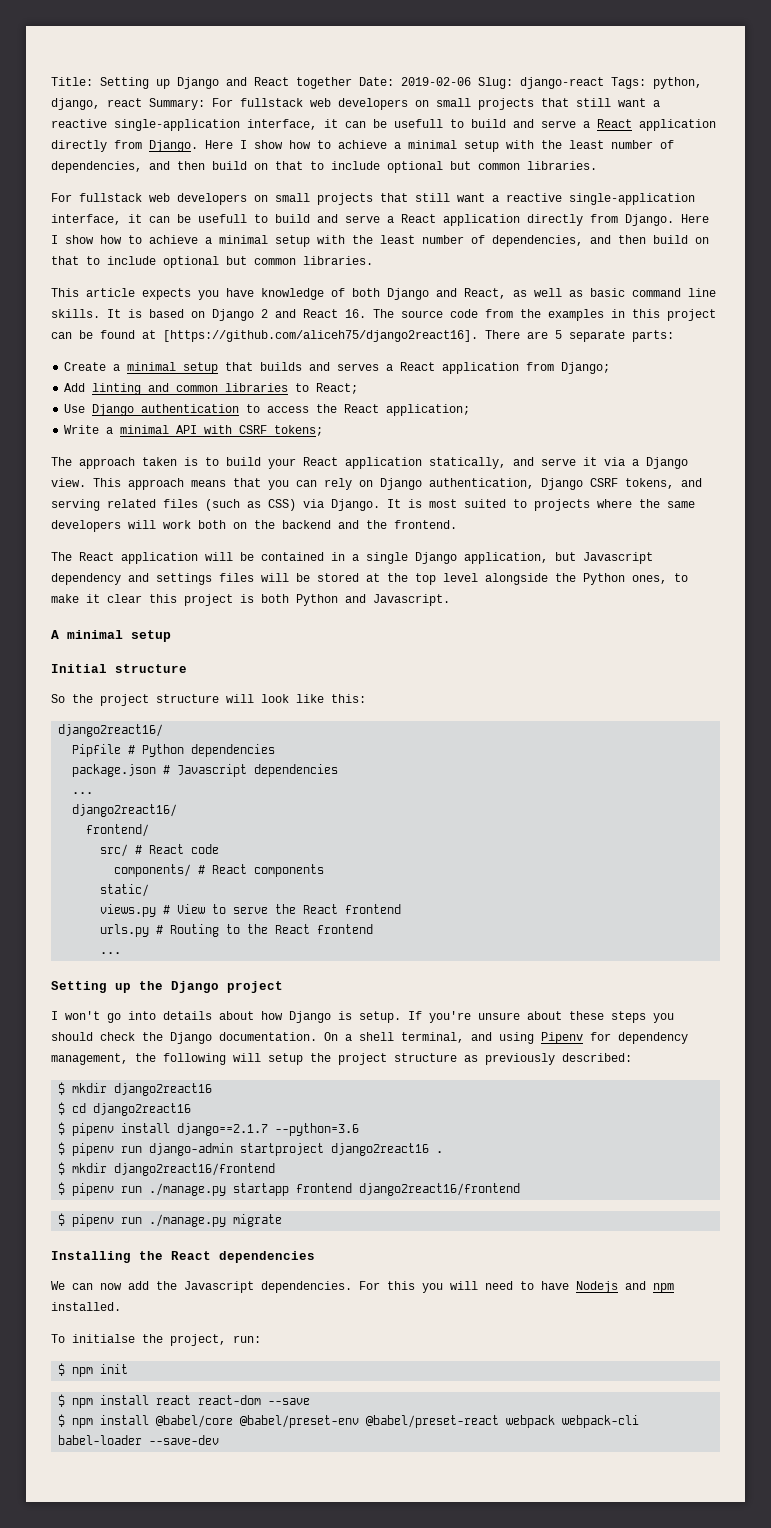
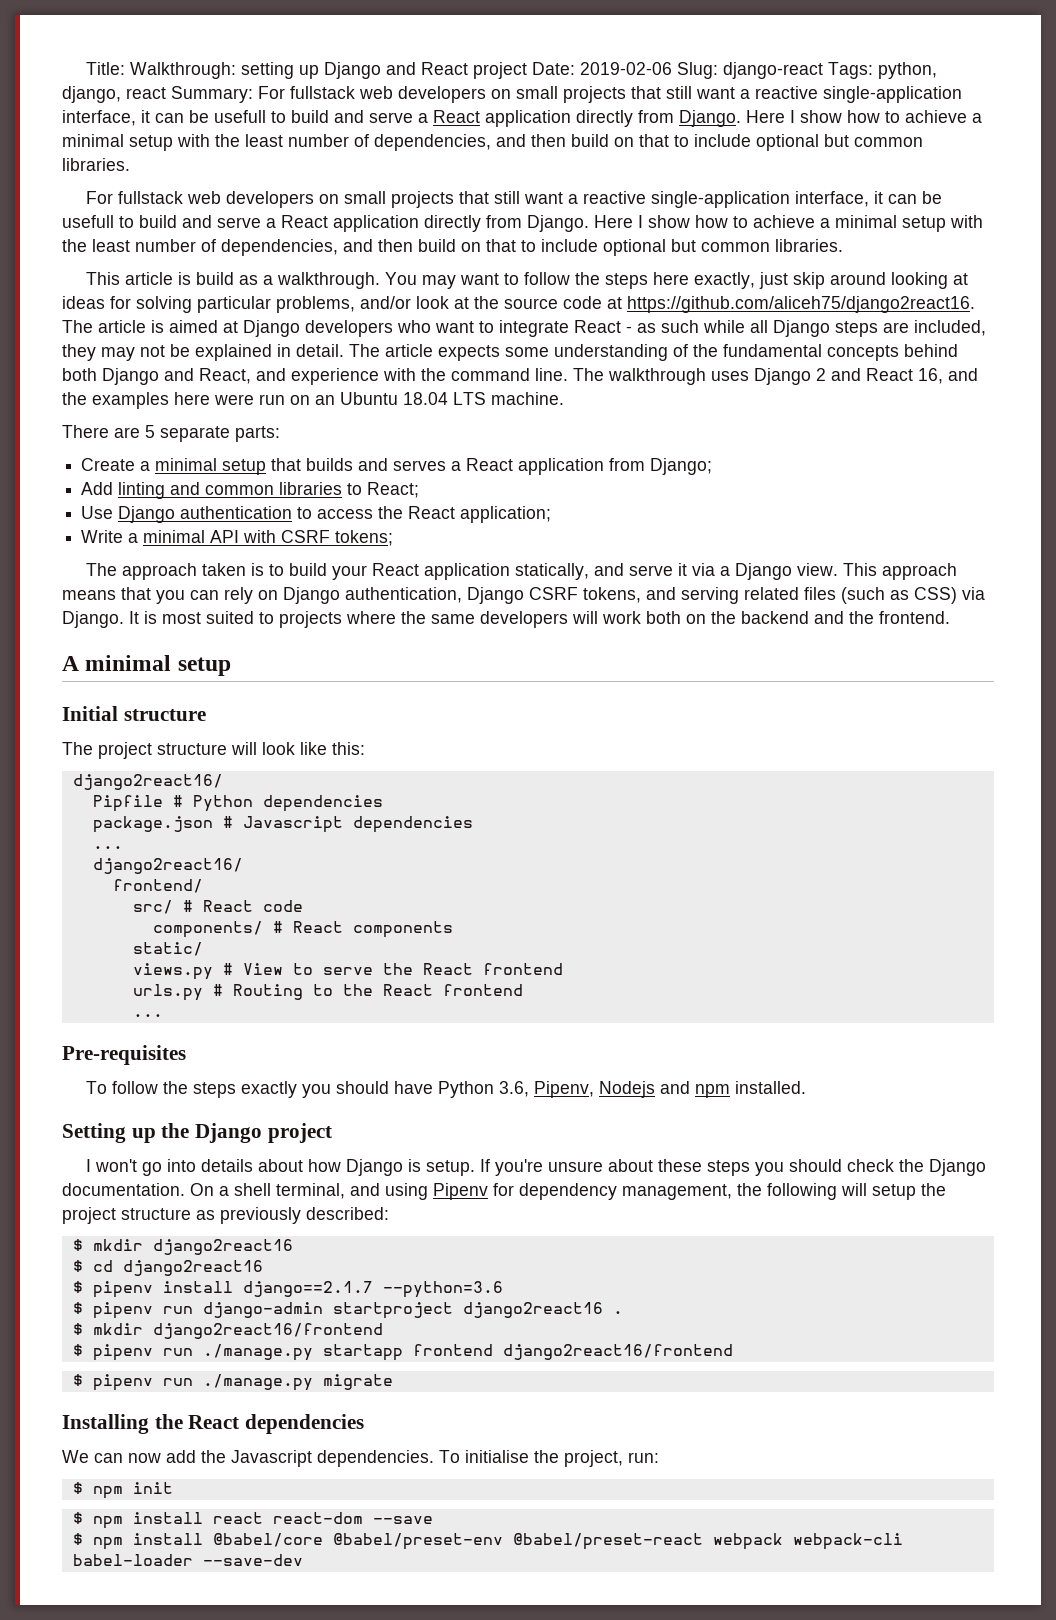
- Title: Setting up Django and React together Date: 2019-02-06 Slug: django-react Tags: python, django, react Summary: For fullstack web developers on small projects that still want a reactive single-application interface, it can be usefull to build and serve a React application directly from Django.
+ Title: Walkthrough: setting up Django and React project Date: 2019-02-06 Slug: django-react Tags: python, django, react Summary: For fullstack web developers on small projects that still want a reactive single-application interface, it can be usefull to build and serve a React application directly from Django.
- This article expects you have knowledge of both Django and React, as well as basic command line skills. It is based on Django 2 and React 16. The source code from the examples in this project can be found at [https://github.com/aliceh75/django2react16]. There are 5 separate parts:
+ This article is build as a walkthrough. You may want to follow the steps here exactly, just skip around looking at ideas for solving particular problems, and/or look at the source code at https://github.com/aliceh75/django2react16. The article is aimed at Django developers who want to integrate React - as such while all Django steps are included, they may not be explained in detail. The article expects some understanding of the fundamental concepts behind both Django and React, and experience with the command line. The walkthrough uses Django 2 and React 16, and the examples here were run on an Ubuntu 18.04 LTS machine.
+ There are 5 separate parts:
- The React application will be contained in a single Django application, but Javascript dependency and settings files will be stored at the top level alongside the Python ones, to make it clear this project is both Python and Javascript.
- So the project structure will look like this:
+ The project structure will look like this:
+ Pre-requisites
+ To follow the steps exactly you should have Python 3.6, Pipenv, Nodejs and npm installed.
- For this you will need to have Nodejs and npm installed.
- To initialse the project, run:
+ To initialise the project, run:

